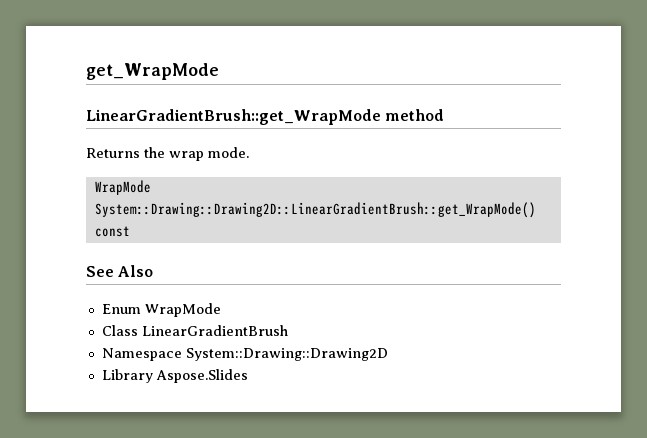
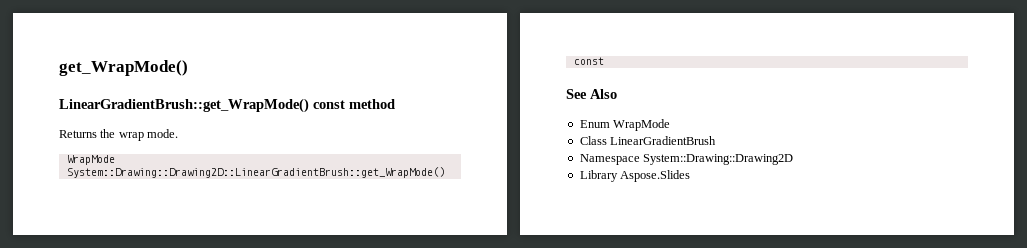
- get_WrapMode
- LinearGradientBrush::get_WrapMode method
+ get_WrapMode()
+ LinearGradientBrush::get_WrapMode() const method

